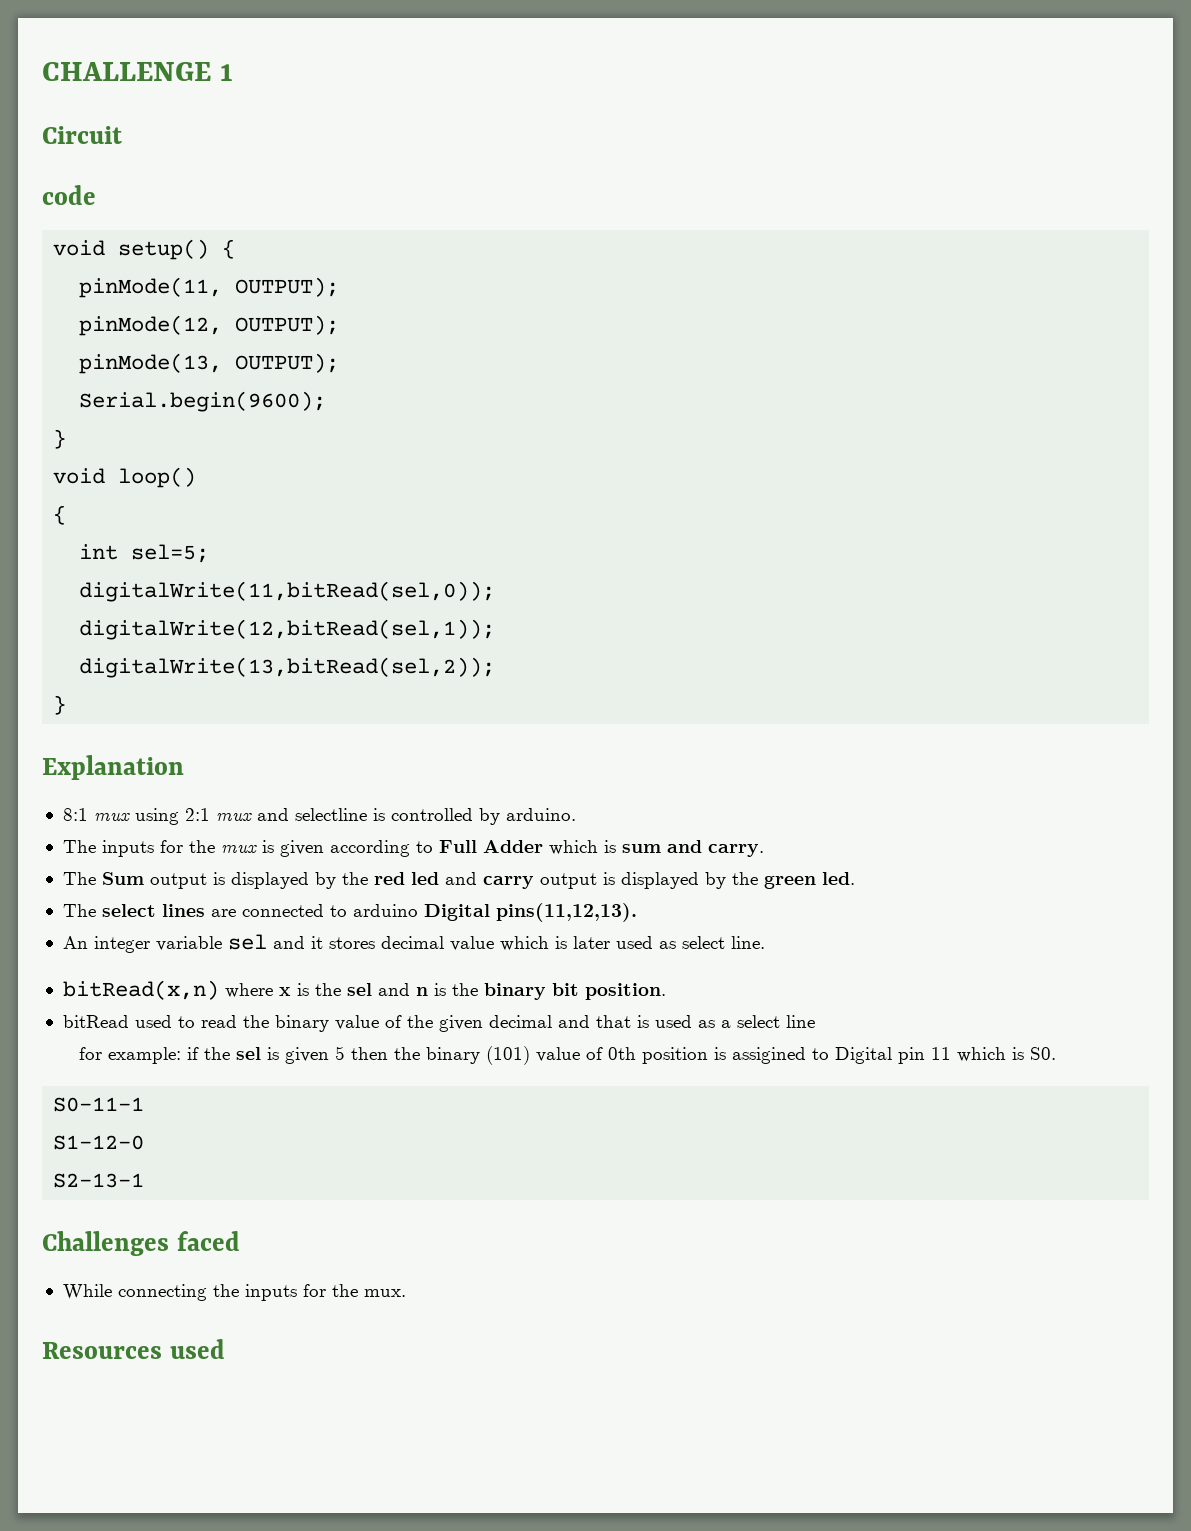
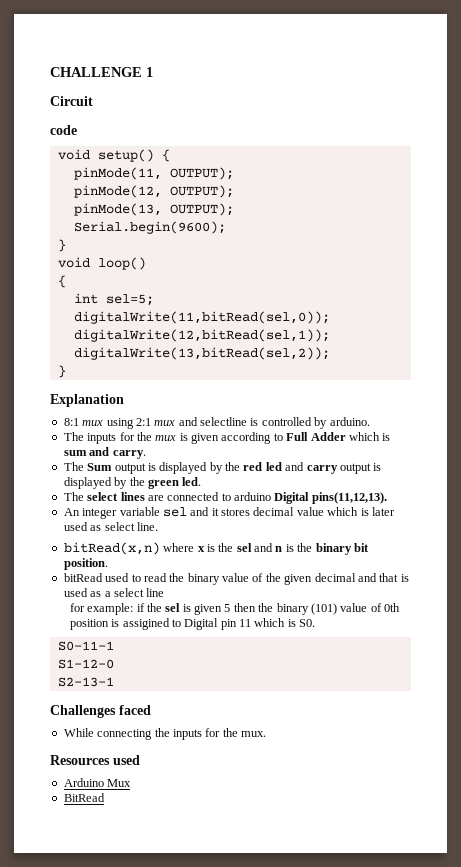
+ Arduino Mux
+ BitRead

